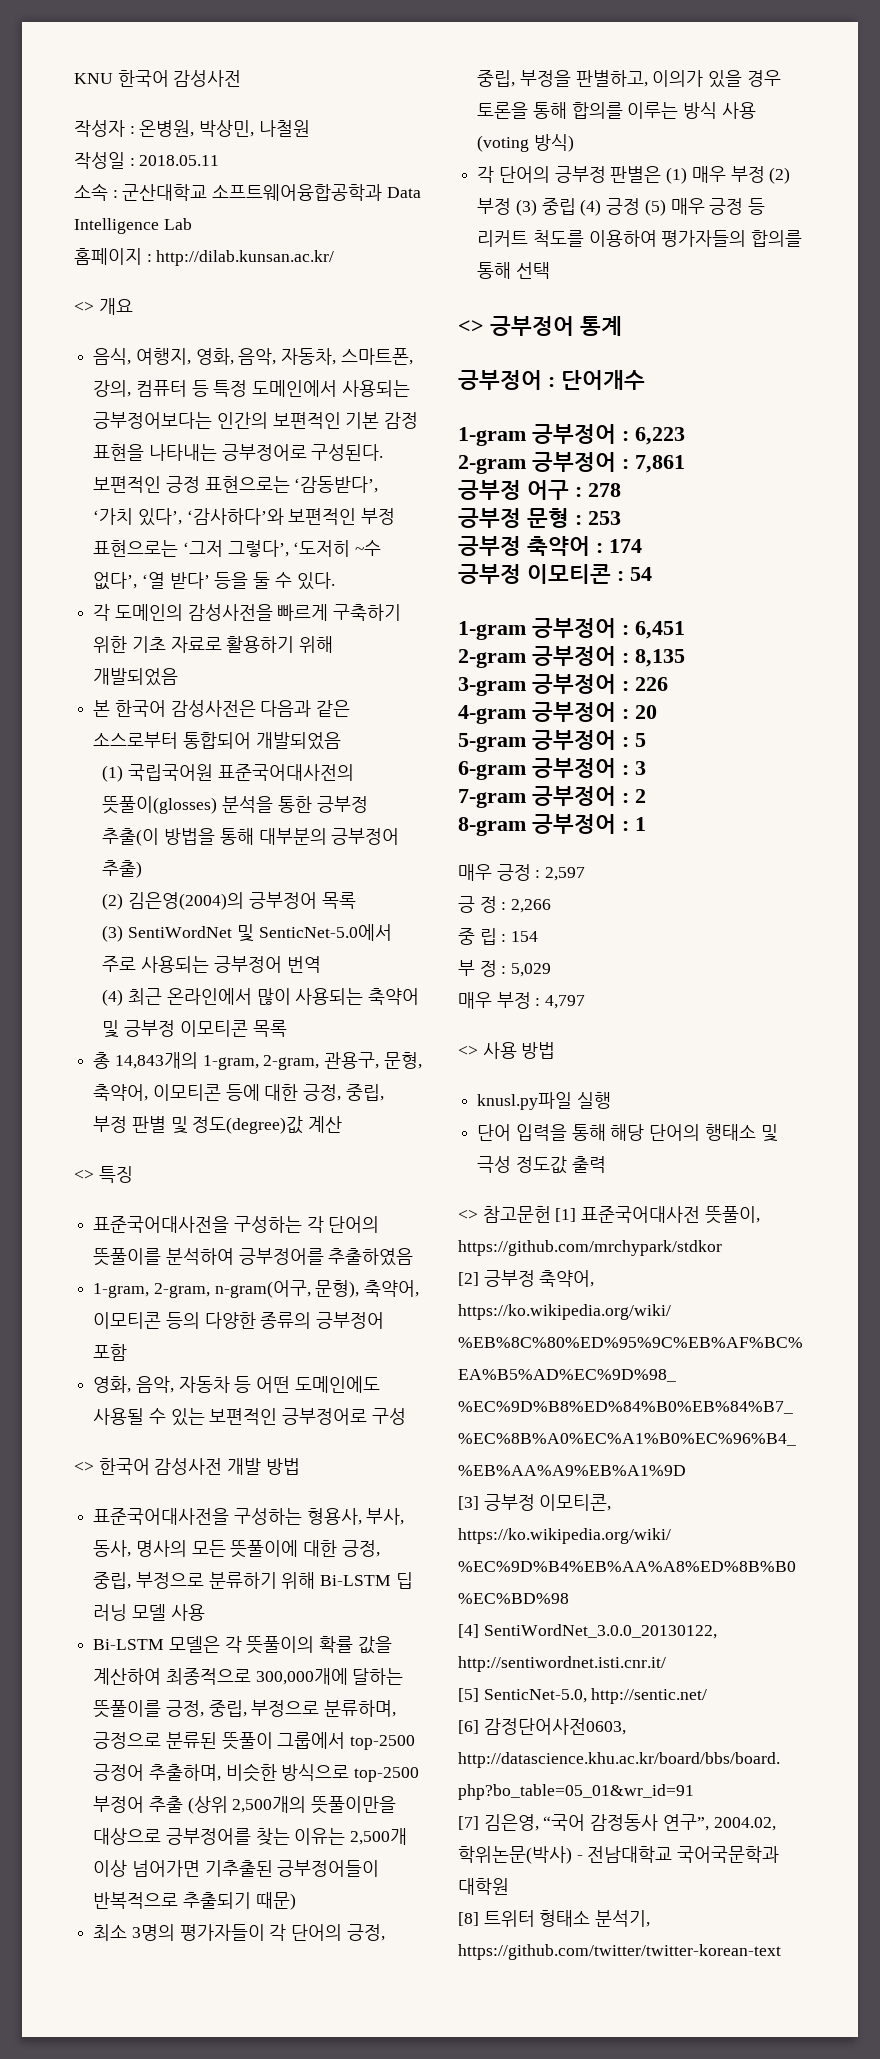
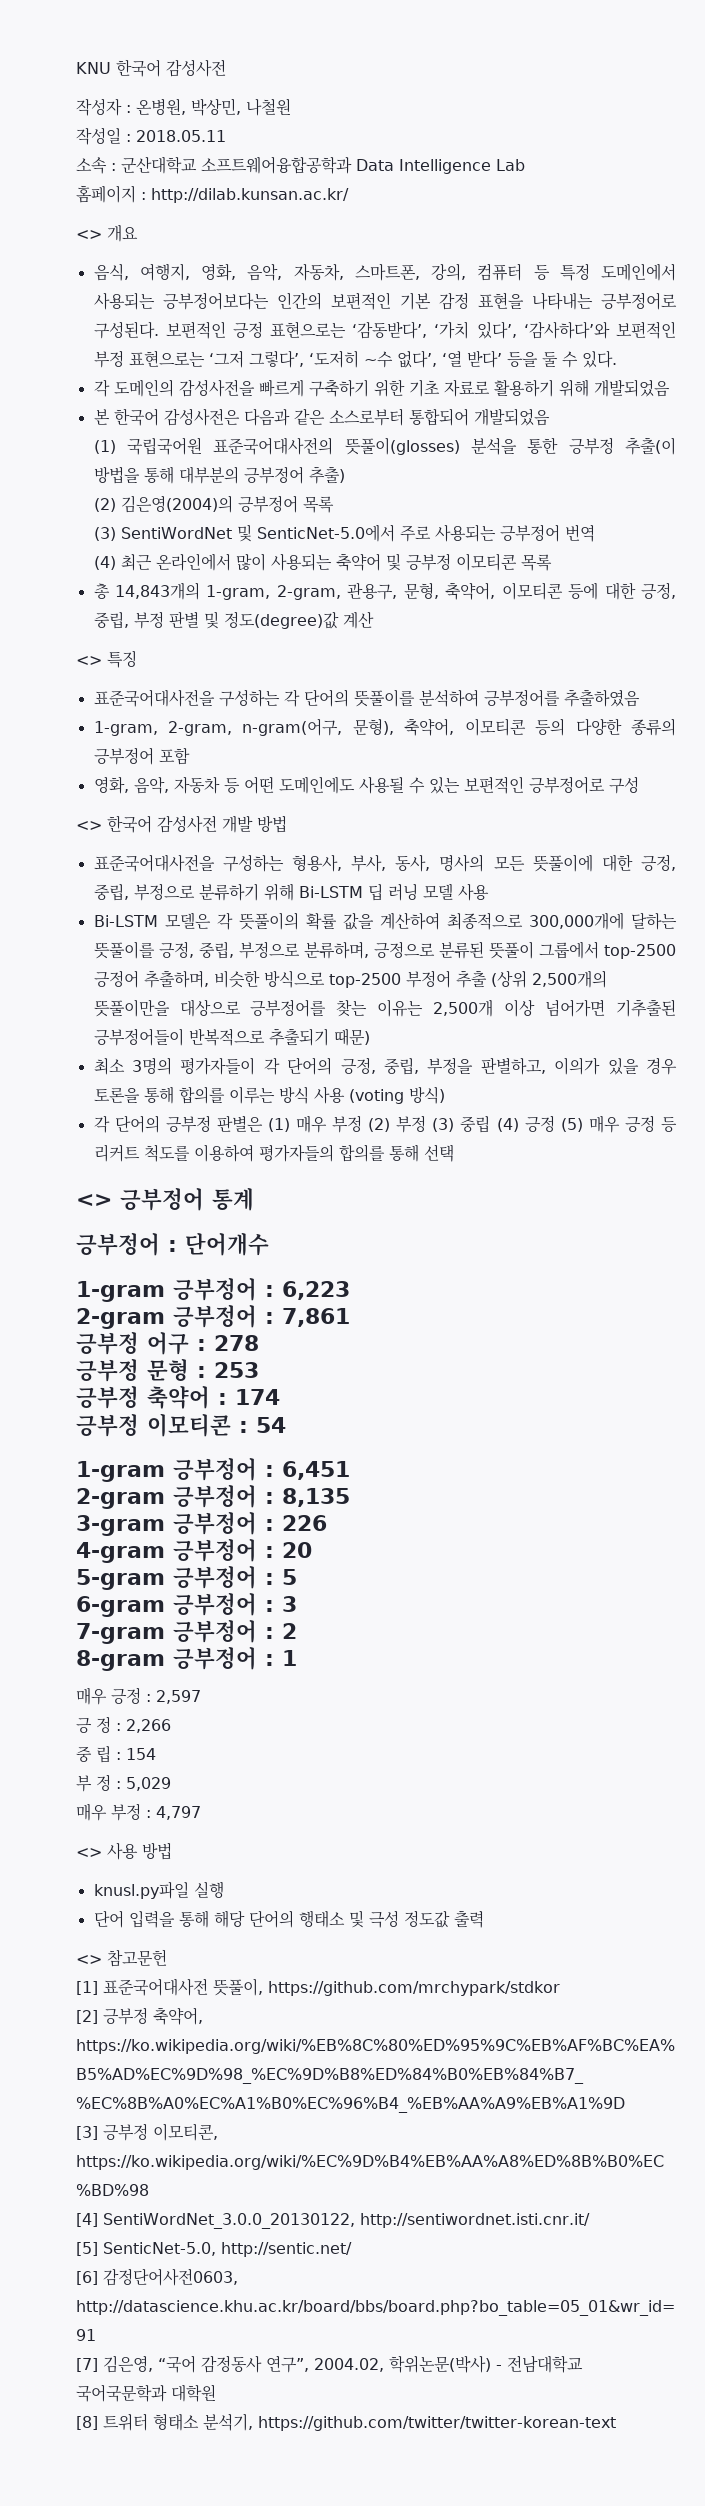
- <> 참고문헌 [1] 표준국어대사전 뜻풀이, https://github.com/mrchypark/stdkor
+ <> 참고문헌
+ [1] 표준국어대사전 뜻풀이, https://github.com/mrchypark/stdkor

